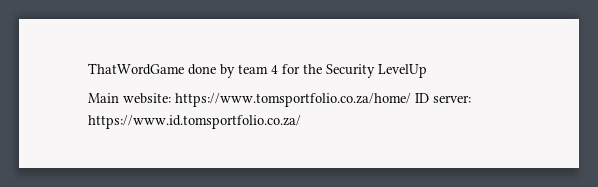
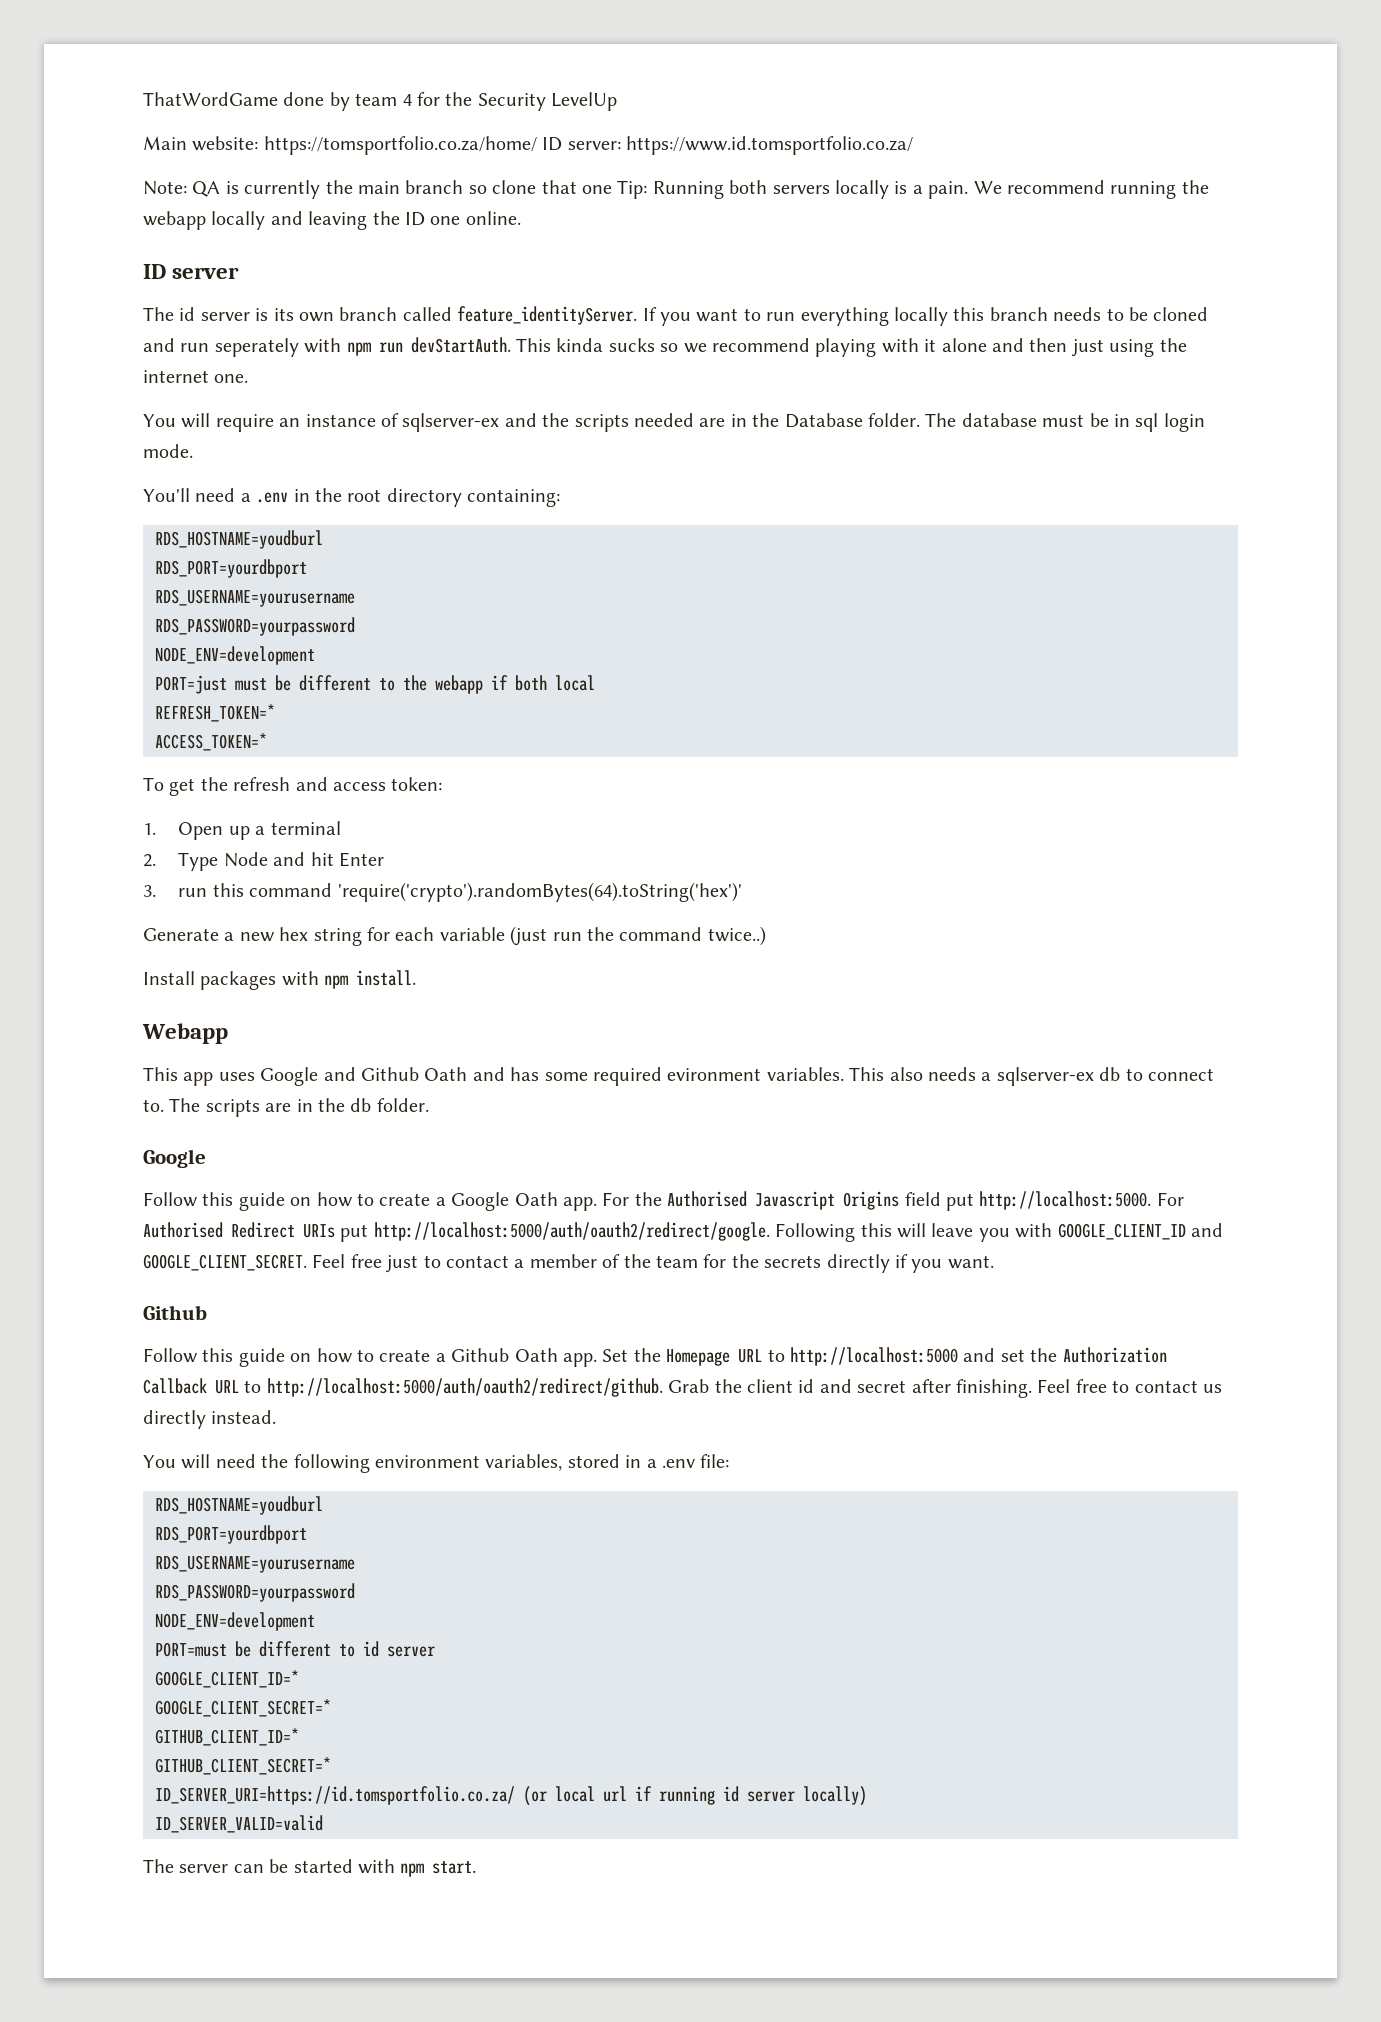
- Main website: https://www.tomsportfolio.co.za/home/ ID server: https://www.id.tomsportfolio.co.za/
+ Main website: https://tomsportfolio.co.za/home/ ID server: https://www.id.tomsportfolio.co.za/
+ Note: QA is currently the main branch so clone that one Tip: Running both servers locally is a pain. We recommend running the webapp locally and leaving the ID one online.
+ ID server
+ The id server is its own branch called feature_identityServer. If you want to run everything locally this branch needs to be cloned and run seperately with npm run devStartAuth. This kinda sucks so we recommend playing with it alone and then just using the internet one.
+ You will require an instance of sqlserver-ex and the scripts needed are in the Database folder. The database must be in sql login mode.
+ You'll need a .env in the root directory containing:
+ RDS_HOSTNAME=youdburl
+ RDS_PORT=yourdbport
+ RDS_USERNAME=yourusername
+ RDS_PASSWORD=yourpassword
+ NODE_ENV=development
+ PORT=just must be different to the webapp if both local
+ REFRESH_TOKEN=*
+ ACCESS_TOKEN=*
+ To get the refresh and access token:
+ 1. Open up a terminal
+ 2. Type Node and hit Enter
+ 3. run this command 'require('crypto').randomBytes(64).toString('hex')'
+ Generate a new hex string for each variable (just run the command twice..)
+ Install packages with npm install.
+ Webapp
+ This app uses Google and Github Oath and has some required evironment variables. This also needs a sqlserver-ex db to connect to. The scripts are in the db folder.
+ Google
+ Follow this guide on how to create a Google Oath app. For the Authorised Javascript Origins field put http://localhost:5000. For Authorised Redirect URIs put http://localhost:5000/auth/oauth2/redirect/google. Following this will leave you with GOOGLE_CLIENT_ID and GOOGLE_CLIENT_SECRET. Feel free just to contact a member of the team for the secrets directly if you want.
+ Github
+ Follow this guide on how to create a Github Oath app. Set the Homepage URL to http://localhost:5000 and set the Authorization Callback URL to http://localhost:5000/auth/oauth2/redirect/github. Grab the client id and secret after finishing. Feel free to contact us directly instead.
+ You will need the following environment variables, stored in a .env file:
+ RDS_HOSTNAME=youdburl
+ RDS_PORT=yourdbport
+ RDS_USERNAME=yourusername
+ RDS_PASSWORD=yourpassword
+ NODE_ENV=development
+ PORT=must be different to id server
+ GOOGLE_CLIENT_ID=*
+ GOOGLE_CLIENT_SECRET=*
+ GITHUB_CLIENT_ID=*
+ GITHUB_CLIENT_SECRET=*
+ ID_SERVER_URI=https://id.tomsportfolio.co.za/ (or local url if running id server locally)
+ ID_SERVER_VALID=valid
+ The server can be started with npm start.

